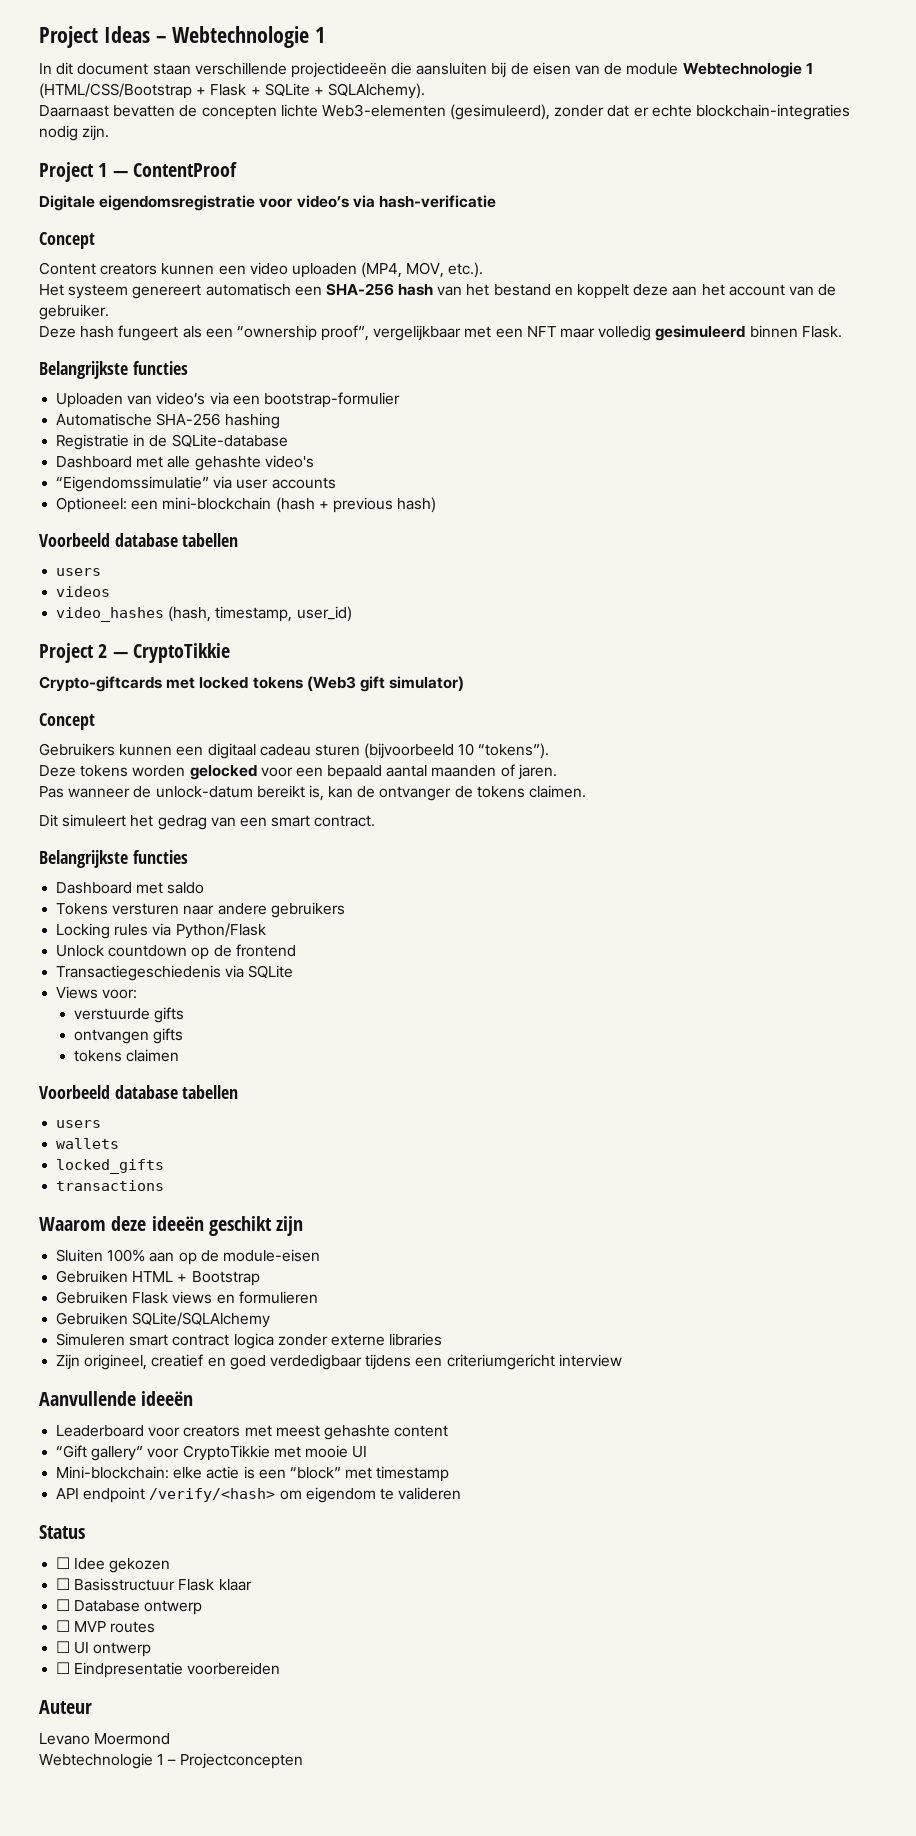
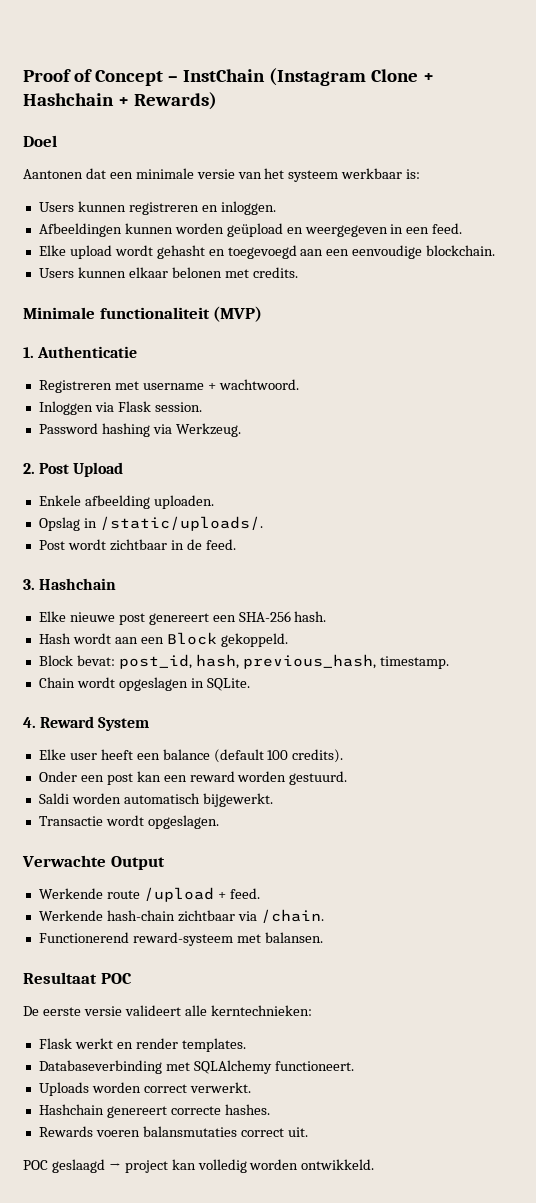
- Project Ideas – Webtechnologie 1
- In dit document staan verschillende projectideeën die aansluiten bij de eisen van de module Webtechnologie 1 (HTML/CSS/Bootstrap + Flask + SQLite + SQLAlchemy).
- Daarnaast bevatten de concepten lichte Web3-elementen (gesimuleerd), zonder dat er echte blockchain-integraties nodig zijn.
- Project 1 — ContentProof
- Digitale eigendomsregistratie voor video’s via hash-verificatie
- Concept
- Content creators kunnen een video uploaden (MP4, MOV, etc.).
- Het systeem genereert automatisch een SHA-256 hash van het bestand en koppelt deze aan het account van de gebruiker.
- Deze hash fungeert als een “ownership proof”, vergelijkbaar met een NFT maar volledig gesimuleerd binnen Flask.
- Belangrijkste functies
- Uploaden van video’s via een bootstrap-formulier
- Automatische SHA-256 hashing
- Registratie in de SQLite-database
- Dashboard met alle gehashte video's
- “Eigendomssimulatie” via user accounts
- Optioneel: een mini-blockchain (hash + previous hash)
- Voorbeeld database tabellen
- users
- videos
- video_hashes (hash, timestamp, user_id)
- Project 2 — CryptoTikkie
- Crypto-giftcards met locked tokens (Web3 gift simulator)
- Concept
- Gebruikers kunnen een digitaal cadeau sturen (bijvoorbeeld 10 “tokens”).
- Deze tokens worden gelocked voor een bepaald aantal maanden of jaren.
- Pas wanneer de unlock-datum bereikt is, kan de ontvanger de tokens claimen.
- Dit simuleert het gedrag van een smart contract.
- Belangrijkste functies
- Dashboard met saldo
- Tokens versturen naar andere gebruikers
- Locking rules via Python/Flask
- Unlock countdown op de frontend
- Transactiegeschiedenis via SQLite
- Views voor:
- verstuurde gifts
- ontvangen gifts
- tokens claimen
- Voorbeeld database tabellen
- users
- wallets
- locked_gifts
- transactions
- Waarom deze ideeën geschikt zijn
- Sluiten 100% aan op de module-eisen
- Gebruiken HTML + Bootstrap
- Gebruiken Flask views en formulieren
- Gebruiken SQLite/SQLAlchemy
- Simuleren smart contract logica zonder externe libraries
- Zijn origineel, creatief en goed verdedigbaar tijdens een criteriumgericht interview
- Aanvullende ideeën
- Leaderboard voor creators met meest gehashte content
- “Gift gallery” voor CryptoTikkie met mooie UI
- Mini-blockchain: elke actie is een “block” met timestamp
- API endpoint /verify/<hash> om eigendom te valideren
- Status
- ☐ Idee gekozen
- ☐ Basisstructuur Flask klaar
- ☐ Database ontwerp
- ☐ MVP routes
- ☐ UI ontwerp
- ☐ Eindpresentatie voorbereiden
- Auteur
- Levano Moermond
- Webtechnologie 1 – Projectconcepten
+ Proof of Concept – InstChain (Instagram Clone + Hashchain + Rewards)
+ Doel
+ Aantonen dat een minimale versie van het systeem werkbaar is:
+ Users kunnen registreren en inloggen.
+ Afbeeldingen kunnen worden geüpload en weergegeven in een feed.
+ Elke upload wordt gehasht en toegevoegd aan een eenvoudige blockchain.
+ Users kunnen elkaar belonen met credits.
+ Minimale functionaliteit (MVP)
+ 1. Authenticatie
+ Registreren met username + wachtwoord.
+ Inloggen via Flask session.
+ Password hashing via Werkzeug.
+ 2. Post Upload
+ Enkele afbeelding uploaden.
+ Opslag in /static/uploads/.
+ Post wordt zichtbaar in de feed.
+ 3. Hashchain
+ Elke nieuwe post genereert een SHA-256 hash.
+ Hash wordt aan een Block gekoppeld.
+ Block bevat: post_id, hash, previous_hash, timestamp.
+ Chain wordt opgeslagen in SQLite.
+ 4. Reward System
+ Elke user heeft een balance (default 100 credits).
+ Onder een post kan een reward worden gestuurd.
+ Saldi worden automatisch bijgewerkt.
+ Transactie wordt opgeslagen.
+ Verwachte Output
+ Werkende route /upload + feed.
+ Werkende hash-chain zichtbaar via /chain.
+ Functionerend reward-systeem met balansen.
+ Resultaat POC
+ De eerste versie valideert alle kerntechnieken:
+ Flask werkt en render templates.
+ Databaseverbinding met SQLAlchemy functioneert.
+ Uploads worden correct verwerkt.
+ Hashchain genereert correcte hashes.
+ Rewards voeren balansmutaties correct uit.
+ POC geslaagd → project kan volledig worden ontwikkeld.

